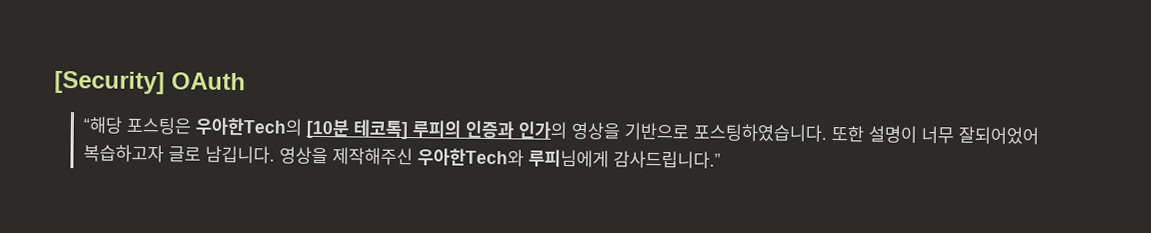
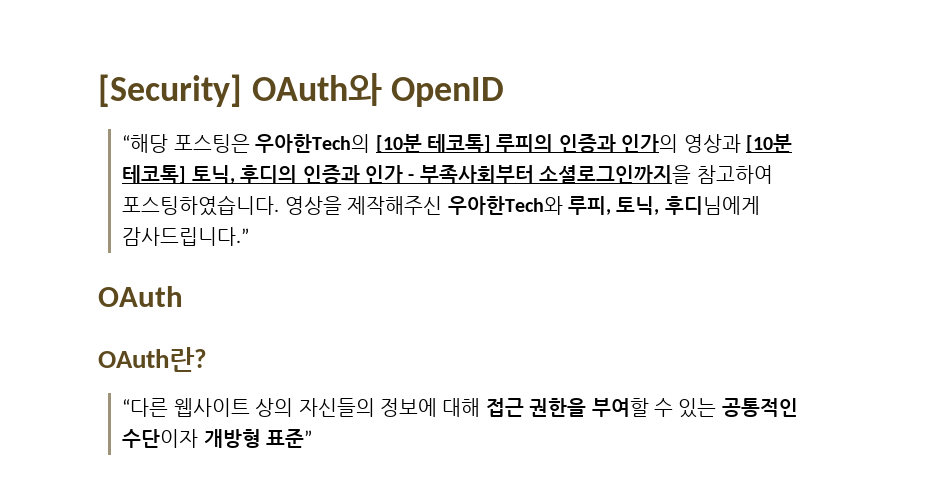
- [Security] OAuth
+ [Security] OAuth와 OpenID
- “해당 포스팅은 우아한Tech의 [10분 테코톡] 루피의 인증과 인가의 영상을 기반으로 포스팅하였습니다. 또한 설명이 너무 잘되어었어 복습하고자 글로 남깁니다. 영상을 제작해주신 우아한Tech와 루피님에게 감사드립니다.”
+ “해당 포스팅은 우아한Tech의 [10분 테코톡] 루피의 인증과 인가의 영상과 [10분 테코톡] 토닉, 후디의 인증과 인가 - 부족사회부터 소셜로그인까지을 참고하여 포스팅하였습니다. 영상을 제작해주신 우아한Tech와 루피, 토닉, 후디님에게 감사드립니다.”
+ OAuth
+ OAuth란?
+ “다른 웹사이트 상의 자신들의 정보에 대해 접근 권한을 부여할 수 있는 공통적인 수단이자 개방형 표준”

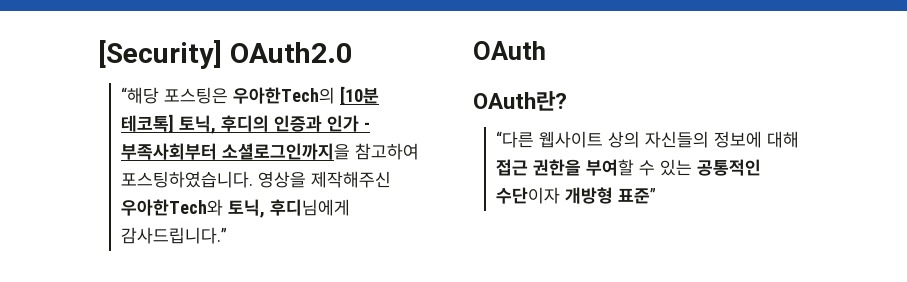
- [Security] OAuth와 OpenID
+ [Security] OAuth2.0
- “해당 포스팅은 우아한Tech의 [10분 테코톡] 루피의 인증과 인가의 영상과 [10분 테코톡] 토닉, 후디의 인증과 인가 - 부족사회부터 소셜로그인까지을 참고하여 포스팅하였습니다.
+ “해당 포스팅은 우아한Tech의 [10분 테코톡] 토닉, 후디의 인증과 인가 - 부족사회부터 소셜로그인까지을 참고하여 포스팅하였습니다.
- 영상을 제작해주신 우아한Tech와 루피, 토닉, 후디님에게 감사드립니다.”
+ 영상을 제작해주신 우아한Tech와 토닉, 후디님에게 감사드립니다.”

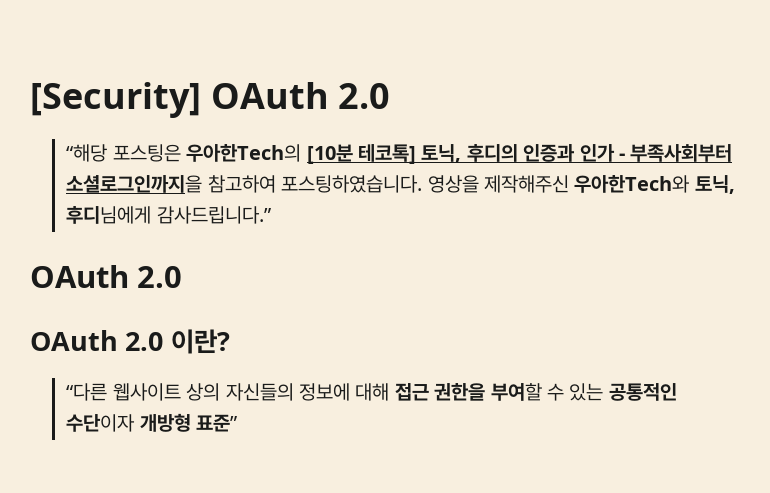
- [Security] OAuth2.0
+ [Security] OAuth 2.0
  영상을 제작해주신 우아한Tech와 토닉, 후디님에게 감사드립니다.”
- OAuth
- OAuth란?
+ OAuth 2.0
+ OAuth 2.0 이란?

